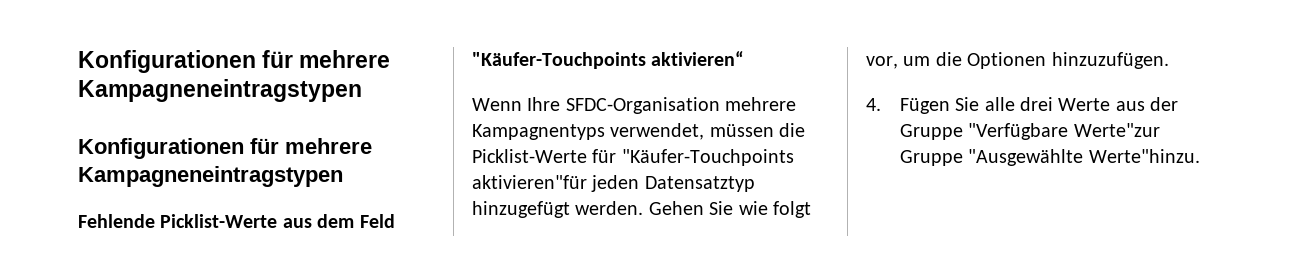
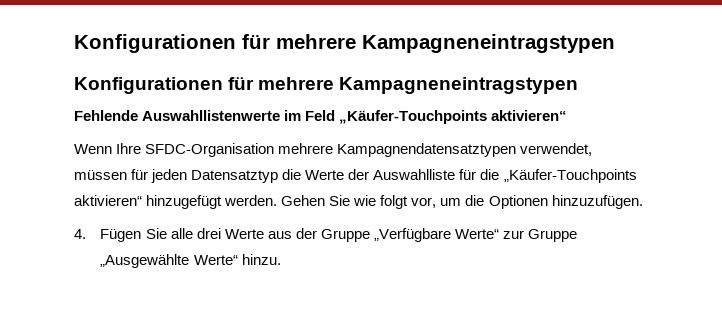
- Fehlende Picklist-Werte aus dem Feld "Käufer-Touchpoints aktivieren“
+ Fehlende Auswahllistenwerte im Feld „Käufer-Touchpoints aktivieren“
- Wenn Ihre SFDC-Organisation mehrere Kampagnentyps verwendet, müssen die Picklist-Werte für "Käufer-Touchpoints aktivieren"für jeden Datensatztyp hinzugefügt werden.
+ Wenn Ihre SFDC-Organisation mehrere Kampagnendatensatztypen verwendet, müssen für jeden Datensatztyp die Werte der Auswahlliste für die „Käufer-Touchpoints aktivieren“ hinzugefügt werden.
- 4. Fügen Sie alle drei Werte aus der Gruppe "Verfügbare Werte"zur Gruppe "Ausgewählte Werte"hinzu.
+ 4. Fügen Sie alle drei Werte aus der Gruppe „Verfügbare Werte“ zur Gruppe „Ausgewählte Werte“ hinzu.

